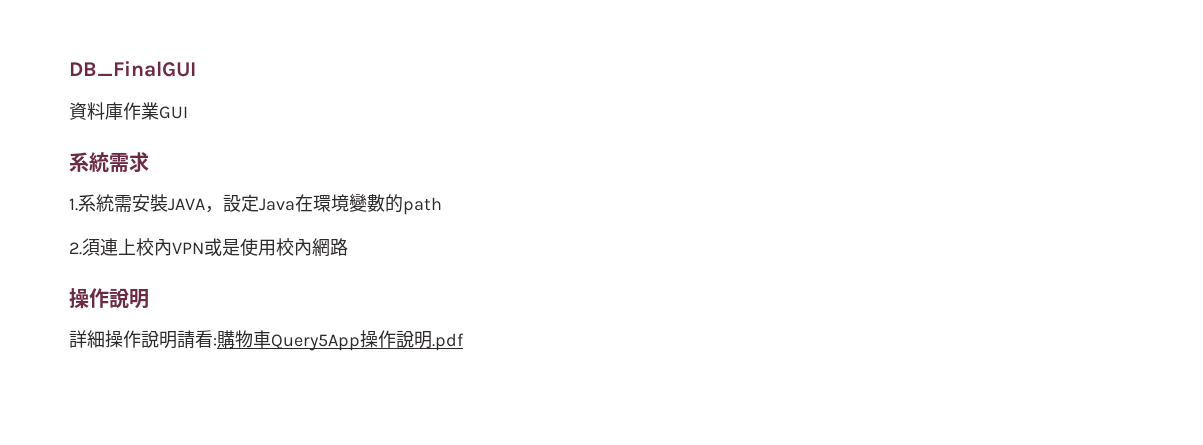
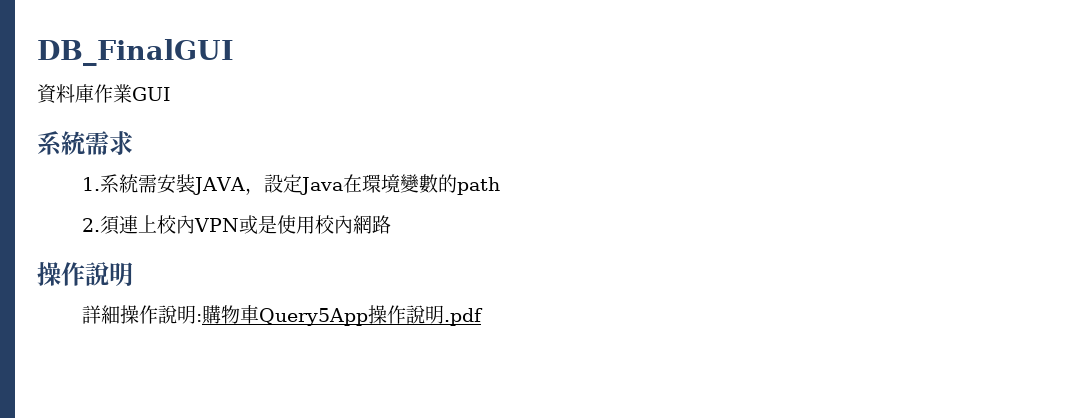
- 詳細操作說明請看:購物車Query5App操作說明.pdf
+ 詳細操作說明:購物車Query5App操作說明.pdf

